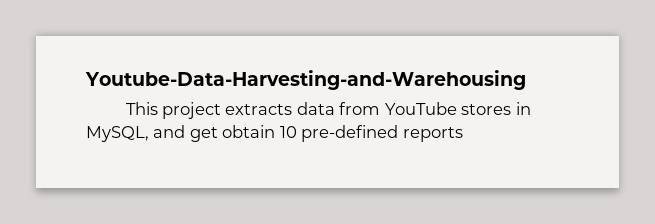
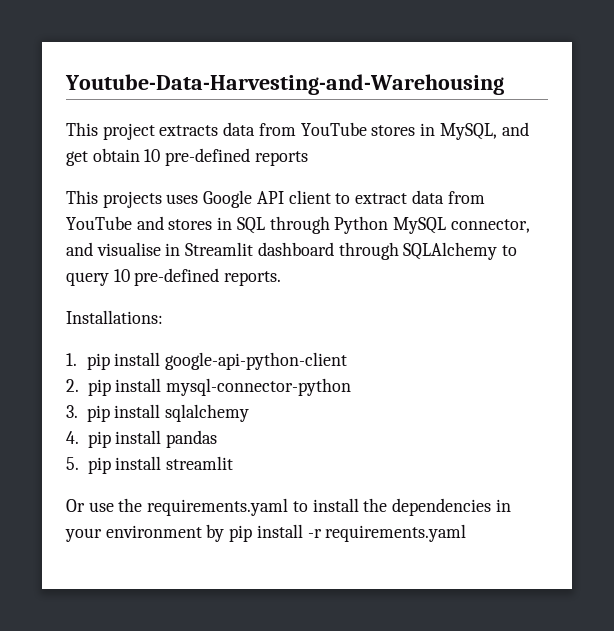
+ This projects uses Google API client to extract data from YouTube and stores in SQL through Python MySQL connector, and visualise in Streamlit dashboard through SQLAlchemy to query 10 pre-defined reports.
+ Installations:
+ 1. pip install google-api-python-client
+ 2. pip install mysql-connector-python
+ 3. pip install sqlalchemy
+ 4. pip install pandas
+ 5. pip install streamlit
+ Or use the requirements.yaml to install the dependencies in your environment by pip install -r requirements.yaml

